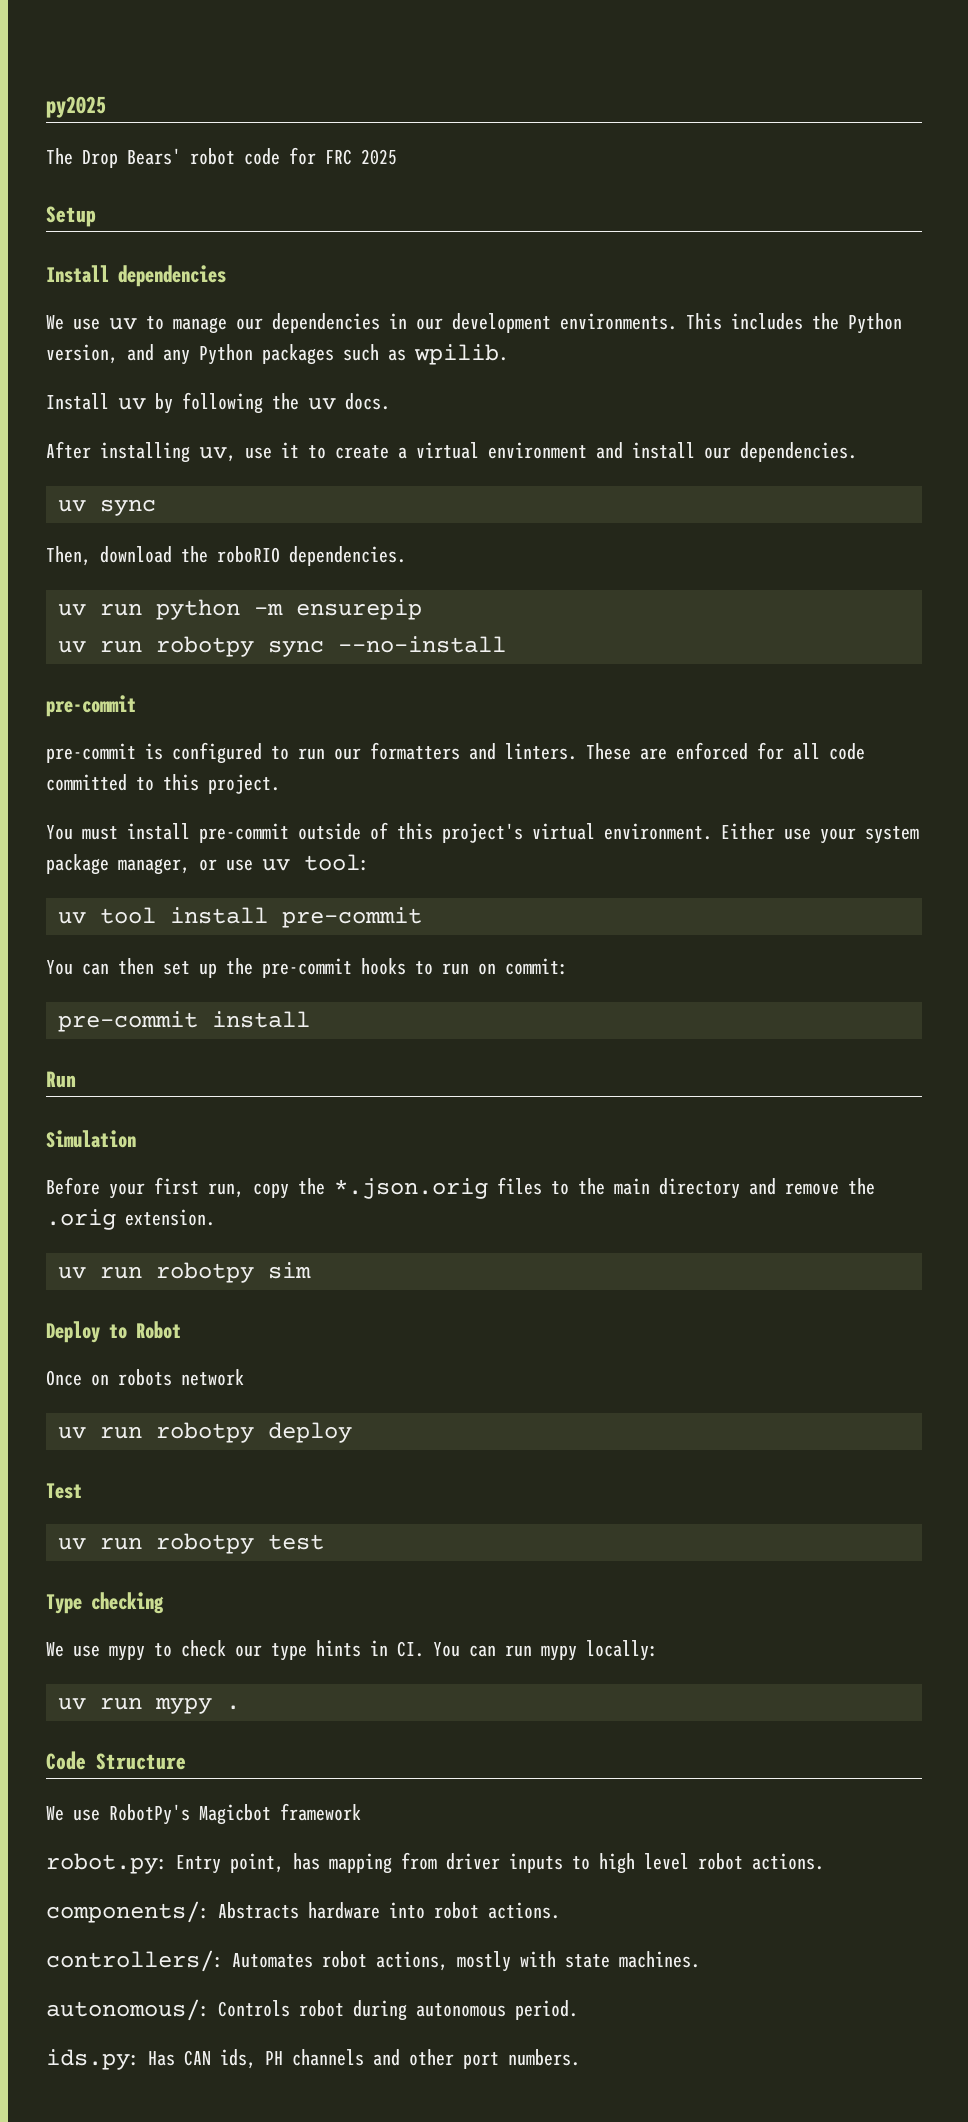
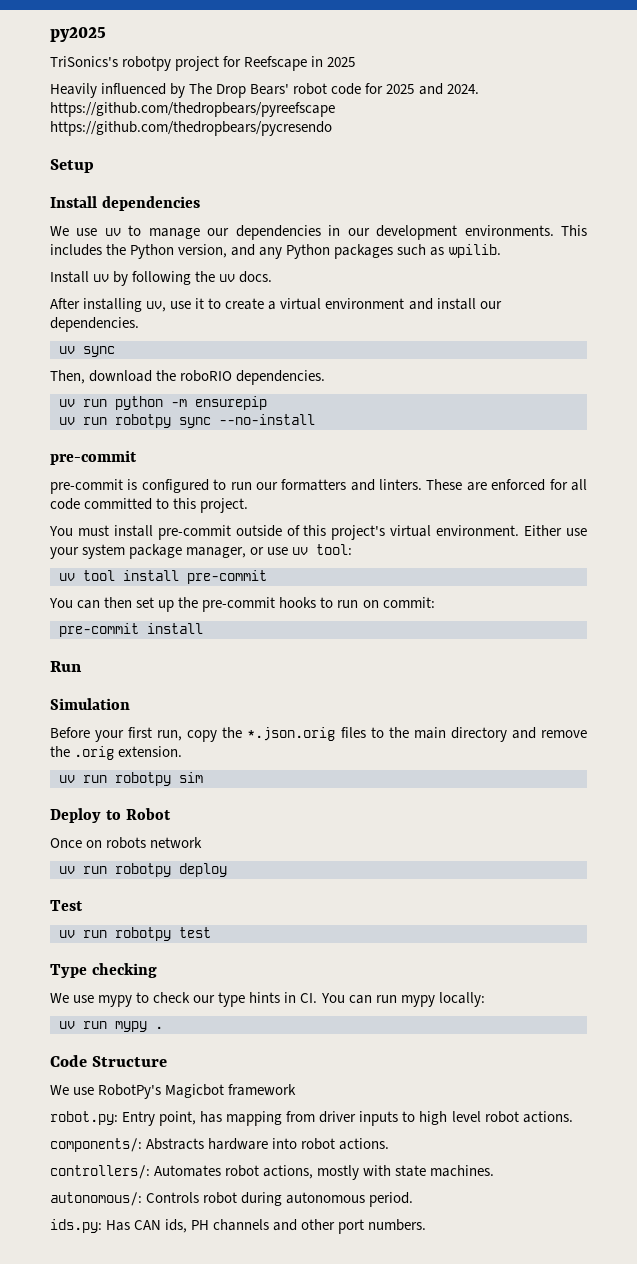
- The Drop Bears' robot code for FRC 2025
+ TriSonics's robotpy project for Reefscape in 2025
+ Heavily influenced by The Drop Bears' robot code for 2025 and 2024. https://github.com/thedropbears/pyreefscape https://github.com/thedropbears/pycresendo

